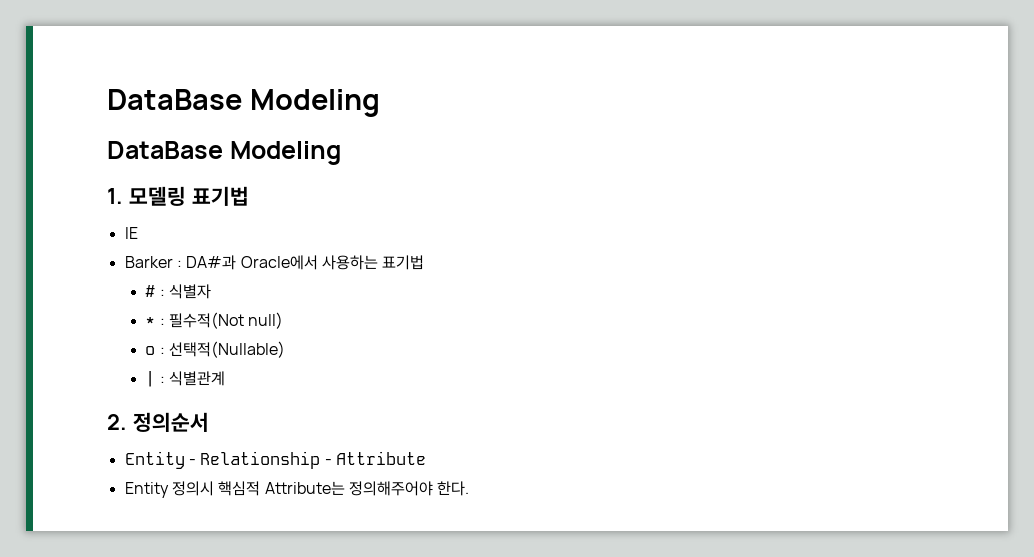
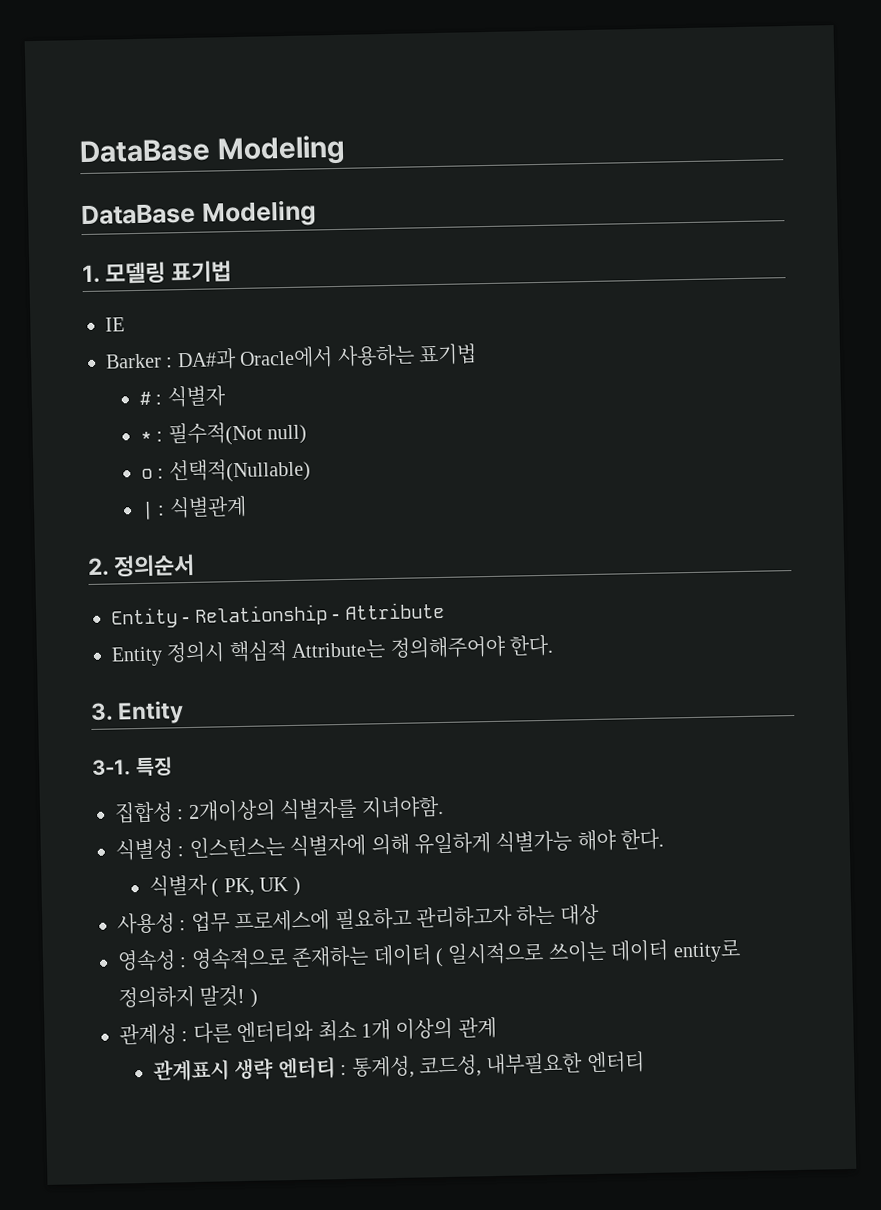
+ 3. Entity
+ 3-1. 특징
+ 집합성 : 2개이상의 식별자를 지녀야함.
+ 식별성 : 인스턴스는 식별자에 의해 유일하게 식별가능 해야 한다.
+ 식별자 ( PK, UK )
+ 사용성 : 업무 프로세스에 필요하고 관리하고자 하는 대상
+ 영속성 : 영속적으로 존재하는 데이터 ( 일시적으로 쓰이는 데이터 entity로 정의하지 말것! )
+ 관계성 : 다른 엔터티와 최소 1개 이상의 관계
+ 관계표시 생략 엔터티 : 통계성, 코드성, 내부필요한 엔터티

